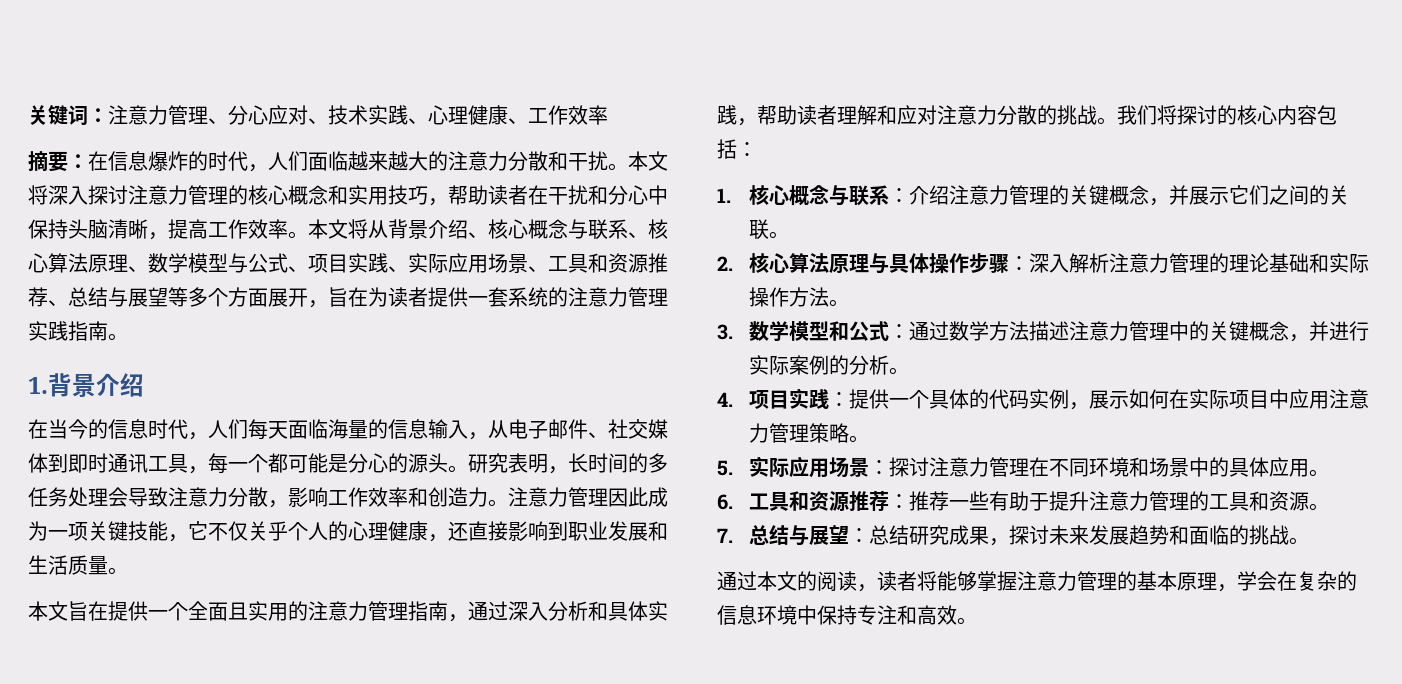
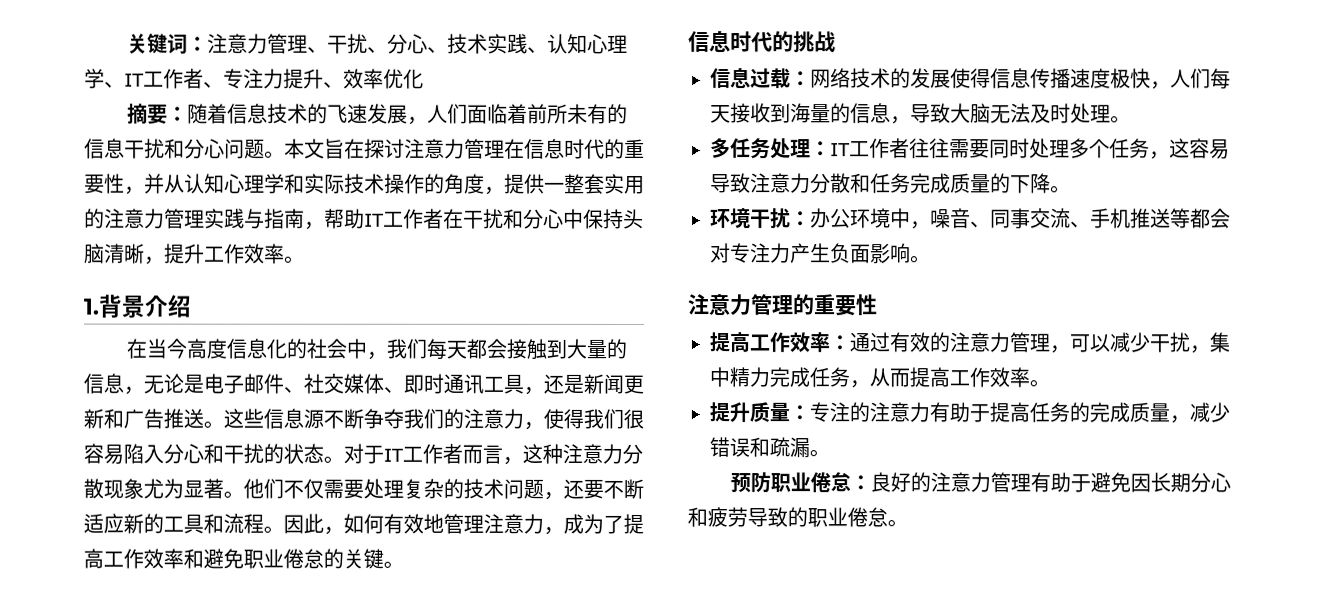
- 关键词：注意力管理、分心应对、技术实践、心理健康、工作效率
+ 关键词：注意力管理、干扰、分心、技术实践、认知心理学、IT工作者、专注力提升、效率优化
- 摘要：在信息爆炸的时代，人们面临越来越大的注意力分散和干扰。本文将深入探讨注意力管理的核心概念和实用技巧，帮助读者在干扰和分心中保持头脑清晰，提高工作效率。本文将从背景介绍、核心概念与联系、核心算法原理、数学模型与公式、项目实践、实际应用场景、工具和资源推荐、总结与展望等多个方面展开，旨在为读者提供一套系统的注意力管理实践指南。
+ 摘要：随着信息技术的飞速发展，人们面临着前所未有的信息干扰和分心问题。本文旨在探讨注意力管理在信息时代的重要性，并从认知心理学和实际技术操作的角度，提供一整套实用的注意力管理实践与指南，帮助IT工作者在干扰和分心中保持头脑清晰，提升工作效率。
- 在当今的信息时代，人们每天面临海量的信息输入，从电子邮件、社交媒体到即时通讯工具，每一个都可能是分心的源头。研究表明，长时间的多任务处理会导致注意力分散，影响工作效率和创造力。注意力管理因此成为一项关键技能，它不仅关乎个人的心理健康，还直接影响到职业发展和生活质量。
- 本文旨在提供一个全面且实用的注意力管理指南，通过深入分析和具体实践，帮助读者理解和应对注意力分散的挑战。我们将探讨的核心内容包括：
- 1.核心概念与联系：介绍注意力管理的关键概念，并展示它们之间的关联。
- 2.核心算法原理与具体操作步骤：深入解析注意力管理的理论基础和实际操作方法。
- 3.数学模型和公式：通过数学方法描述注意力管理中的关键概念，并进行实际案例的分析。
- 4.项目实践：提供一个具体的代码实例，展示如何在实际项目中应用注意力管理策略。
- 5.实际应用场景：探讨注意力管理在不同环境和场景中的具体应用。
- 6.工具和资源推荐：推荐一些有助于提升注意力管理的工具和资源。
- 7.总结与展望：总结研究成果，探讨未来发展趋势和面临的挑战。
- 通过本文的阅读，读者将能够掌握注意力管理的基本原理，学会在复杂的信息环境中保持专注和高效。
+ 在当今高度信息化的社会中，我们每天都会接触到大量的信息，无论是电子邮件、社交媒体、即时通讯工具，还是新闻更新和广告推送。这些信息源不断争夺我们的注意力，使得我们很容易陷入分心和干扰的状态。对于IT工作者而言，这种注意力分散现象尤为显著。他们不仅需要处理复杂的技术问题，还要不断适应新的工具和流程。因此，如何有效地管理注意力，成为了提高工作效率和避免职业倦怠的关键。
+ 信息时代的挑战
+ 信息过载：网络技术的发展使得信息传播速度极快，人们每天接收到海量的信息，导致大脑无法及时处理。
+ 多任务处理：IT工作者往往需要同时处理多个任务，这容易导致注意力分散和任务完成质量的下降。
+ 环境干扰：办公环境中，噪音、同事交流、手机推送等都会对专注力产生负面影响。
+ 注意力管理的重要性
+ 提高工作效率：通过有效的注意力管理，可以减少干扰，集中精力完成任务，从而提高工作效率。
+ 提升质量：专注的注意力有助于提高任务的完成质量，减少错误和疏漏。
+ 预防职业倦怠：良好的注意力管理有助于避免因长期分心和疲劳导致的职业倦怠。

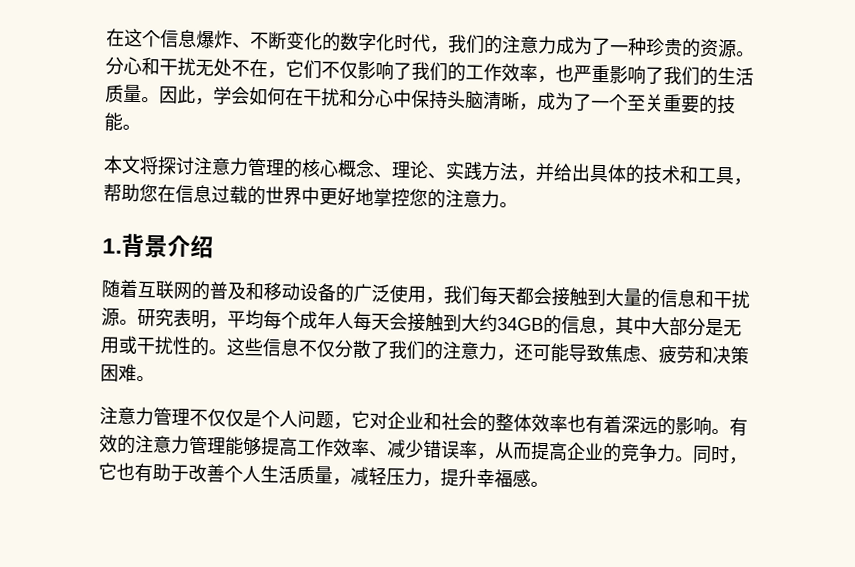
- 关键词：注意力管理、干扰、分心、技术实践、认知心理学、IT工作者、专注力提升、效率优化
- 摘要：随着信息技术的飞速发展，人们面临着前所未有的信息干扰和分心问题。本文旨在探讨注意力管理在信息时代的重要性，并从认知心理学和实际技术操作的角度，提供一整套实用的注意力管理实践与指南，帮助IT工作者在干扰和分心中保持头脑清晰，提升工作效率。
+ 在这个信息爆炸、不断变化的数字化时代，我们的注意力成为了一种珍贵的资源。分心和干扰无处不在，它们不仅影响了我们的工作效率，也严重影响了我们的生活质量。因此，学会如何在干扰和分心中保持头脑清晰，成为了一个至关重要的技能。
+ 本文将探讨注意力管理的核心概念、理论、实践方法，并给出具体的技术和工具，帮助您在信息过载的世界中更好地掌控您的注意力。
  1.背景介绍
- 在当今高度信息化的社会中，我们每天都会接触到大量的信息，无论是电子邮件、社交媒体、即时通讯工具，还是新闻更新和广告推送。这些信息源不断争夺我们的注意力，使得我们很容易陷入分心和干扰的状态。对于IT工作者而言，这种注意力分散现象尤为显著。他们不仅需要处理复杂的技术问题，还要不断适应新的工具和流程。因此，如何有效地管理注意力，成为了提高工作效率和避免职业倦怠的关键。
- 信息时代的挑战
- 信息过载：网络技术的发展使得信息传播速度极快，人们每天接收到海量的信息，导致大脑无法及时处理。
- 多任务处理：IT工作者往往需要同时处理多个任务，这容易导致注意力分散和任务完成质量的下降。
- 环境干扰：办公环境中，噪音、同事交流、手机推送等都会对专注力产生负面影响。
- 注意力管理的重要性
- 提高工作效率：通过有效的注意力管理，可以减少干扰，集中精力完成任务，从而提高工作效率。
- 提升质量：专注的注意力有助于提高任务的完成质量，减少错误和疏漏。
- 预防职业倦怠：良好的注意力管理有助于避免因长期分心和疲劳导致的职业倦怠。
+ 随着互联网的普及和移动设备的广泛使用，我们每天都会接触到大量的信息和干扰源。研究表明，平均每个成年人每天会接触到大约34GB的信息，其中大部分是无用或干扰性的。这些信息不仅分散了我们的注意力，还可能导致焦虑、疲劳和决策困难。
+ 注意力管理不仅仅是个人问题，它对企业和社会的整体效率也有着深远的影响。有效的注意力管理能够提高工作效率、减少错误率，从而提高企业的竞争力。同时，它也有助于改善个人生活质量，减轻压力，提升幸福感。

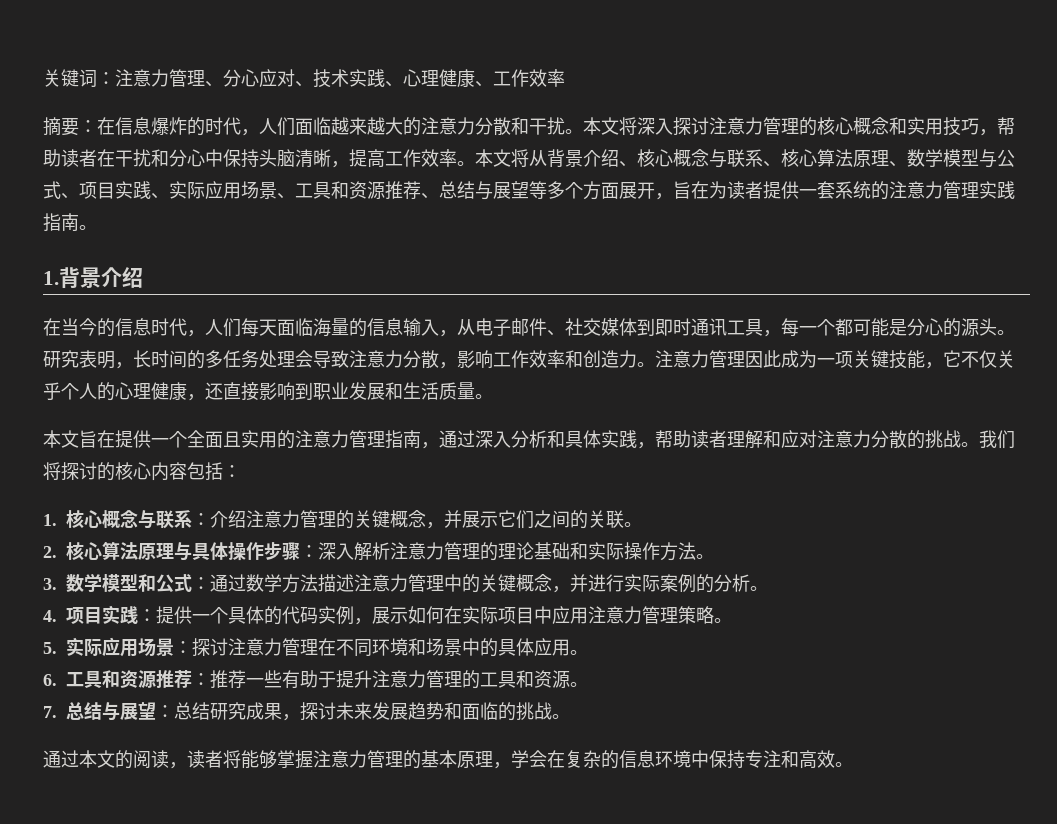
- 在这个信息爆炸、不断变化的数字化时代，我们的注意力成为了一种珍贵的资源。分心和干扰无处不在，它们不仅影响了我们的工作效率，也严重影响了我们的生活质量。因此，学会如何在干扰和分心中保持头脑清晰，成为了一个至关重要的技能。
- 本文将探讨注意力管理的核心概念、理论、实践方法，并给出具体的技术和工具，帮助您在信息过载的世界中更好地掌控您的注意力。
+ 关键词：注意力管理、分心应对、技术实践、心理健康、工作效率
+ 摘要：在信息爆炸的时代，人们面临越来越大的注意力分散和干扰。本文将深入探讨注意力管理的核心概念和实用技巧，帮助读者在干扰和分心中保持头脑清晰，提高工作效率。本文将从背景介绍、核心概念与联系、核心算法原理、数学模型与公式、项目实践、实际应用场景、工具和资源推荐、总结与展望等多个方面展开，旨在为读者提供一套系统的注意力管理实践指南。
  1.背景介绍
- 随着互联网的普及和移动设备的广泛使用，我们每天都会接触到大量的信息和干扰源。研究表明，平均每个成年人每天会接触到大约34GB的信息，其中大部分是无用或干扰性的。这些信息不仅分散了我们的注意力，还可能导致焦虑、疲劳和决策困难。
- 注意力管理不仅仅是个人问题，它对企业和社会的整体效率也有着深远的影响。有效的注意力管理能够提高工作效率、减少错误率，从而提高企业的竞争力。同时，它也有助于改善个人生活质量，减轻压力，提升幸福感。
+ 在当今的信息时代，人们每天面临海量的信息输入，从电子邮件、社交媒体到即时通讯工具，每一个都可能是分心的源头。研究表明，长时间的多任务处理会导致注意力分散，影响工作效率和创造力。注意力管理因此成为一项关键技能，它不仅关乎个人的心理健康，还直接影响到职业发展和生活质量。
+ 本文旨在提供一个全面且实用的注意力管理指南，通过深入分析和具体实践，帮助读者理解和应对注意力分散的挑战。我们将探讨的核心内容包括：
+ 1.核心概念与联系：介绍注意力管理的关键概念，并展示它们之间的关联。
+ 2.核心算法原理与具体操作步骤：深入解析注意力管理的理论基础和实际操作方法。
+ 3.数学模型和公式：通过数学方法描述注意力管理中的关键概念，并进行实际案例的分析。
+ 4.项目实践：提供一个具体的代码实例，展示如何在实际项目中应用注意力管理策略。
+ 5.实际应用场景：探讨注意力管理在不同环境和场景中的具体应用。
+ 6.工具和资源推荐：推荐一些有助于提升注意力管理的工具和资源。
+ 7.总结与展望：总结研究成果，探讨未来发展趋势和面临的挑战。
+ 通过本文的阅读，读者将能够掌握注意力管理的基本原理，学会在复杂的信息环境中保持专注和高效。

